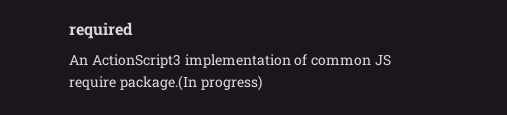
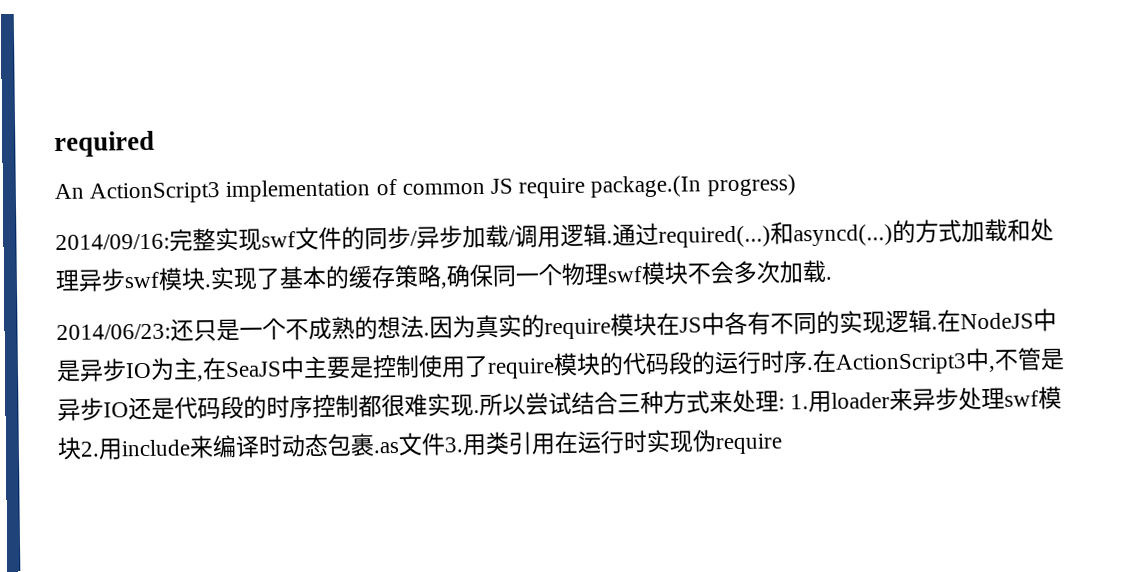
+ 2014/09/16:完整实现swf文件的同步/异步加载/调用逻辑.通过required(...)和asyncd(...)的方式加载和处理异步swf模块.实现了基本的缓存策略,确保同一个物理swf模块不会多次加载.
+ 2014/06/23:还只是一个不成熟的想法.因为真实的require模块在JS中各有不同的实现逻辑.在NodeJS中是异步IO为主,在SeaJS中主要是控制使用了require模块的代码段的运行时序.在ActionScript3中,不管是异步IO还是代码段的时序控制都很难实现.所以尝试结合三种方式来处理: 1.用loader来异步处理swf模块2.用include来编译时动态包裹.as文件3.用类引用在运行时实现伪require

